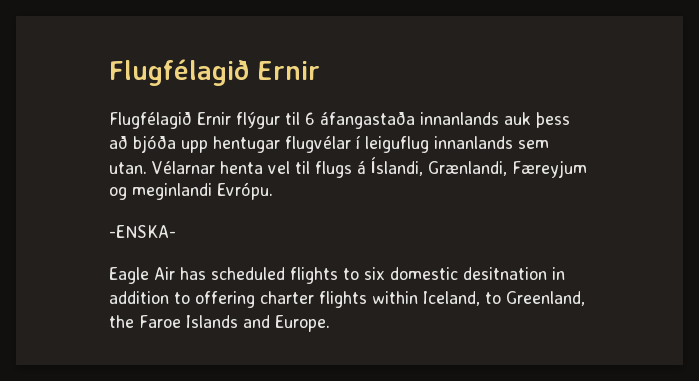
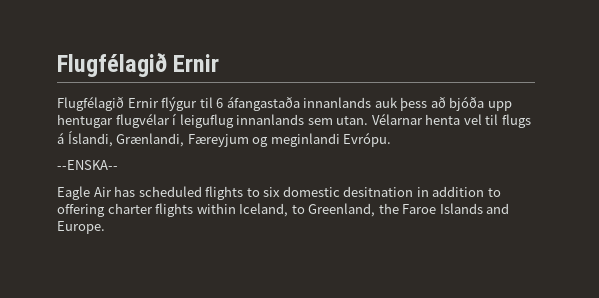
- -ENSKA-
+ --ENSKA--

